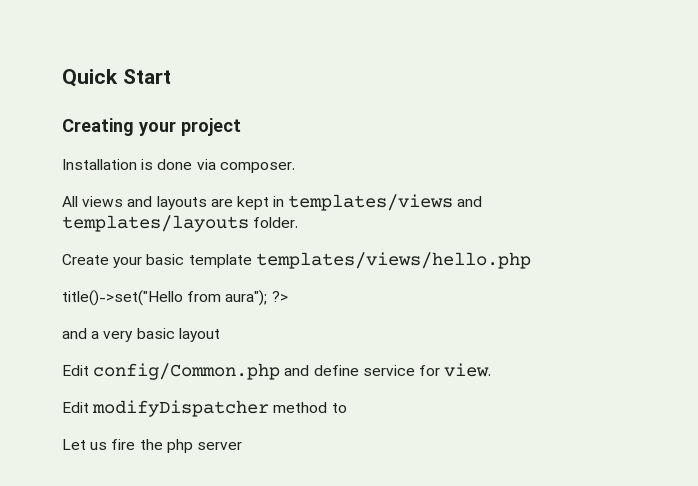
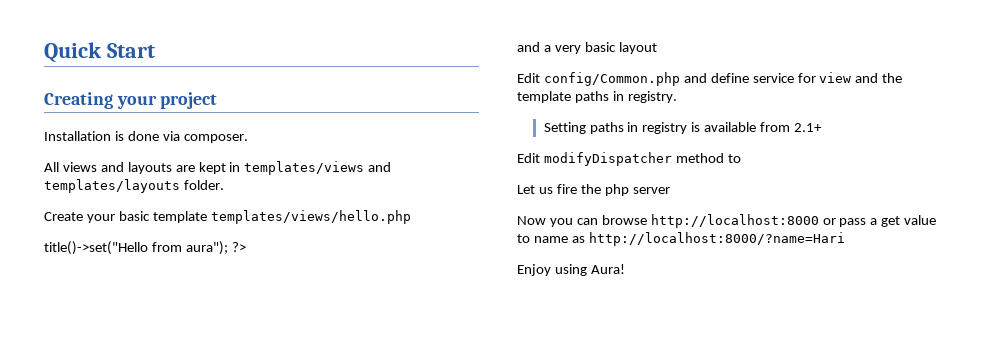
- Edit config/Common.php and define service for view.
+ Edit config/Common.php and define service for view and the template paths in registry.
+ Setting paths in registry is available from 2.1+
+ Now you can browse http://localhost:8000 or pass a get value to name as http://localhost:8000/?name=Hari
+ Enjoy using Aura!

